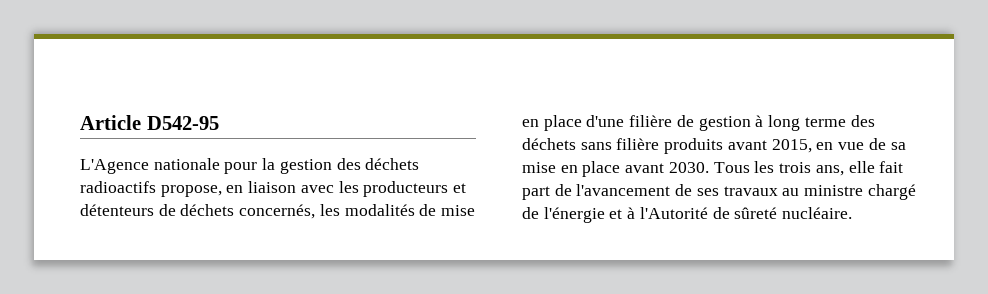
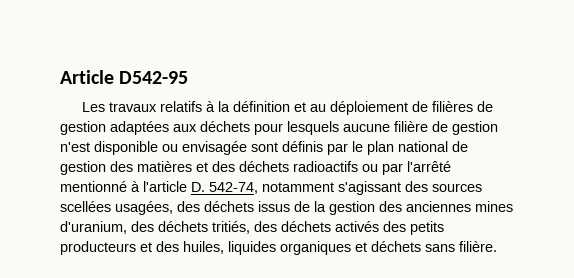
- L'Agence nationale pour la gestion des déchets radioactifs propose, en liaison avec les producteurs et détenteurs de déchets concernés, les modalités de mise en place d'une filière de gestion à long terme des déchets sans filière produits avant 2015, en vue de sa mise en place avant 2030. Tous les trois ans, elle fait part de l'avancement de ses travaux au ministre chargé de l'énergie et à l'Autorité de sûreté nucléaire.
+ Les travaux relatifs à la définition et au déploiement de filières de gestion adaptées aux déchets pour lesquels aucune filière de gestion n'est disponible ou envisagée sont définis par le plan national de gestion des matières et des déchets radioactifs ou par l'arrêté mentionné à l'article D. 542-74, notamment s'agissant des sources scellées usagées, des déchets issus de la gestion des anciennes mines d'uranium, des déchets tritiés, des déchets activés des petits producteurs et des huiles, liquides organiques et déchets sans filière.

